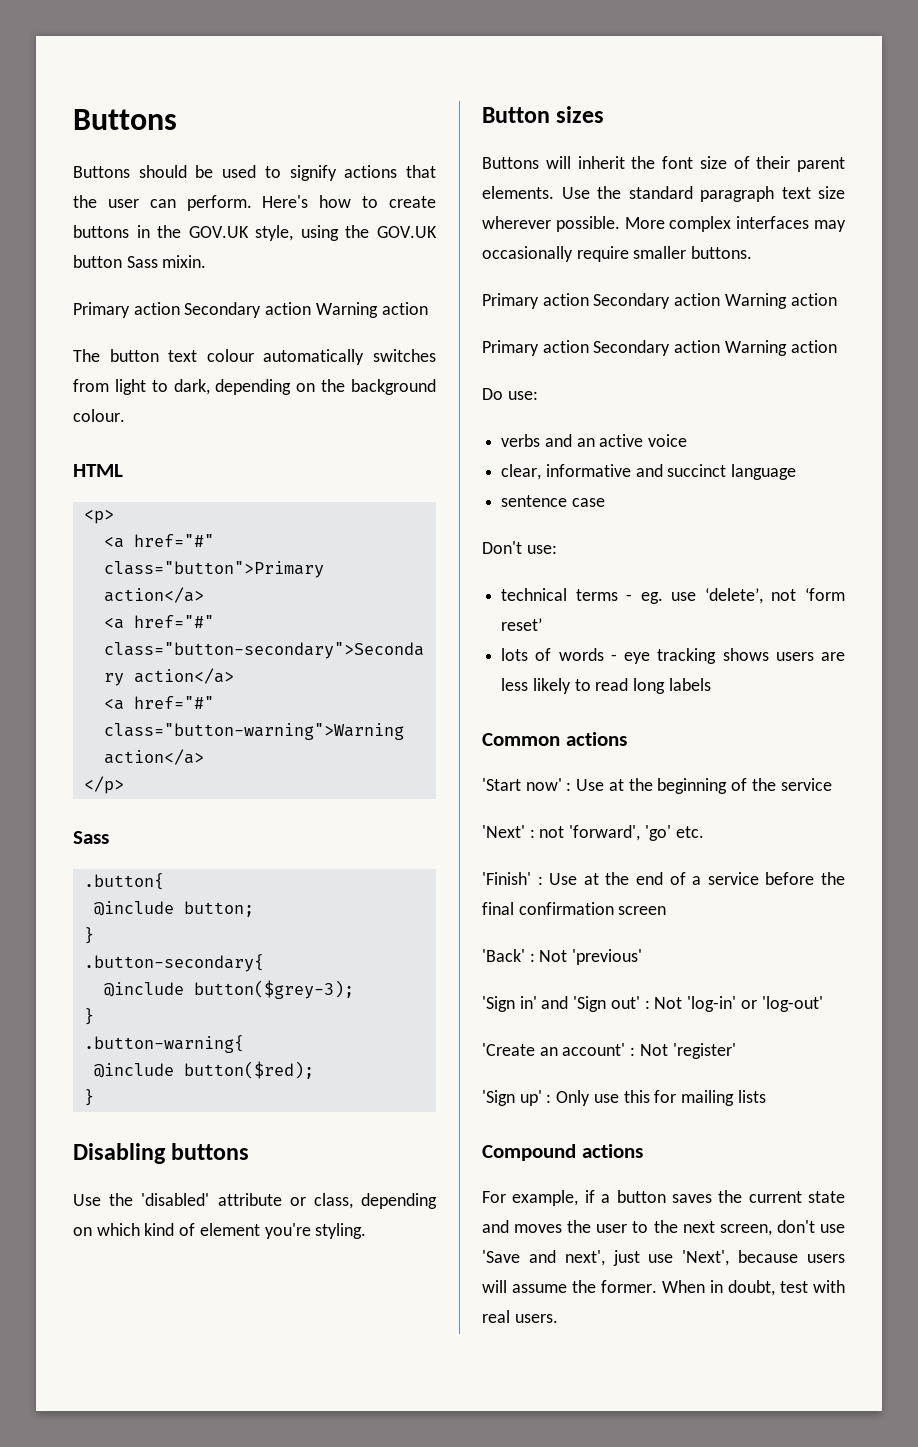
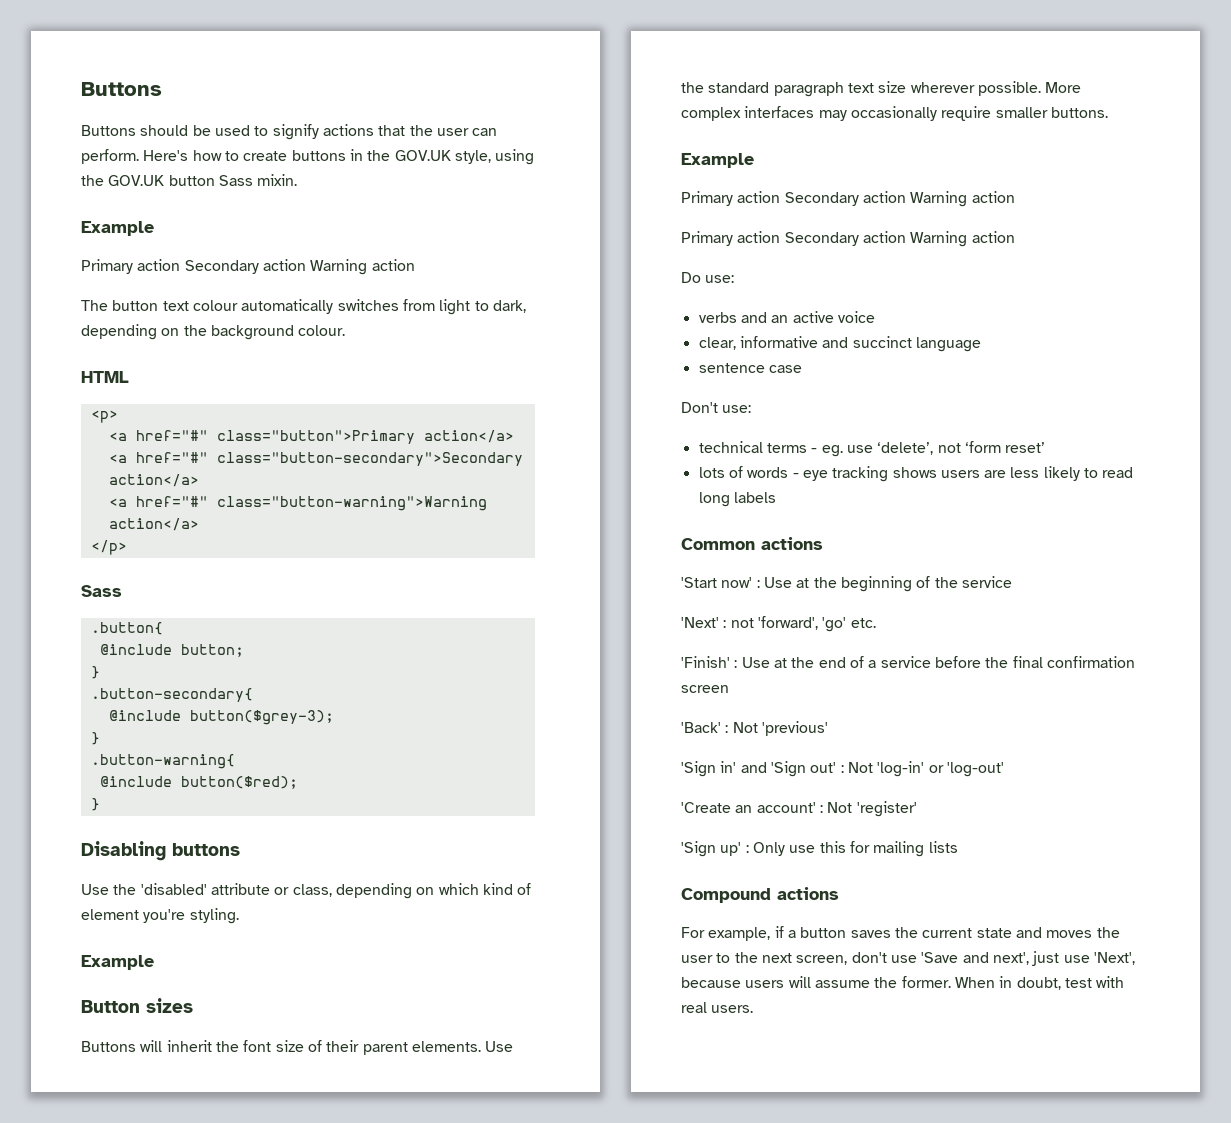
  Here's how to create buttons in the GOV.UK style, using the GOV.UK button Sass mixin.
+ Example
  Use the 'disabled' attribute or class, depending on which kind of element you're styling.
+ Example
  More complex interfaces may occasionally require smaller buttons.
+ Example

